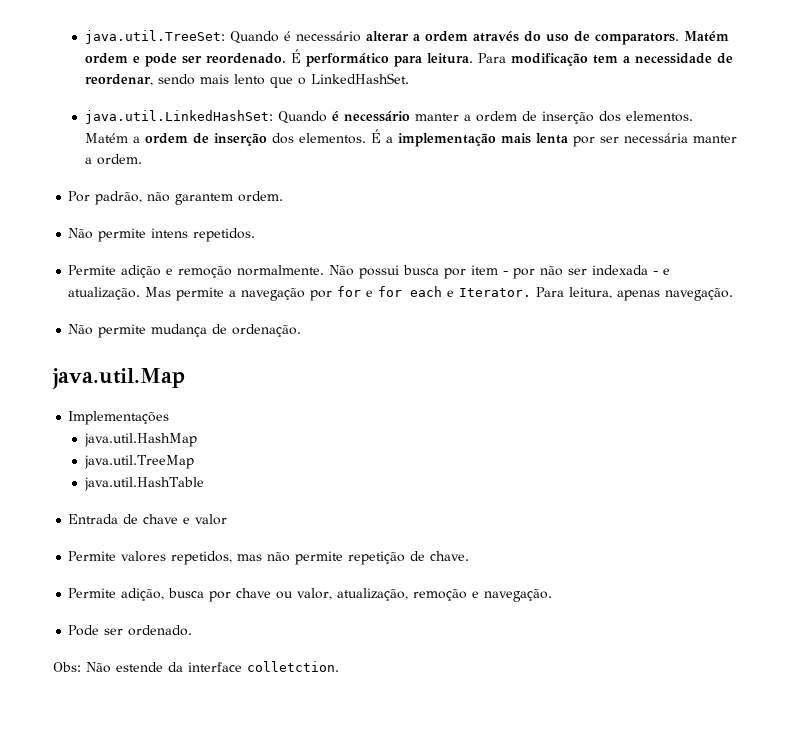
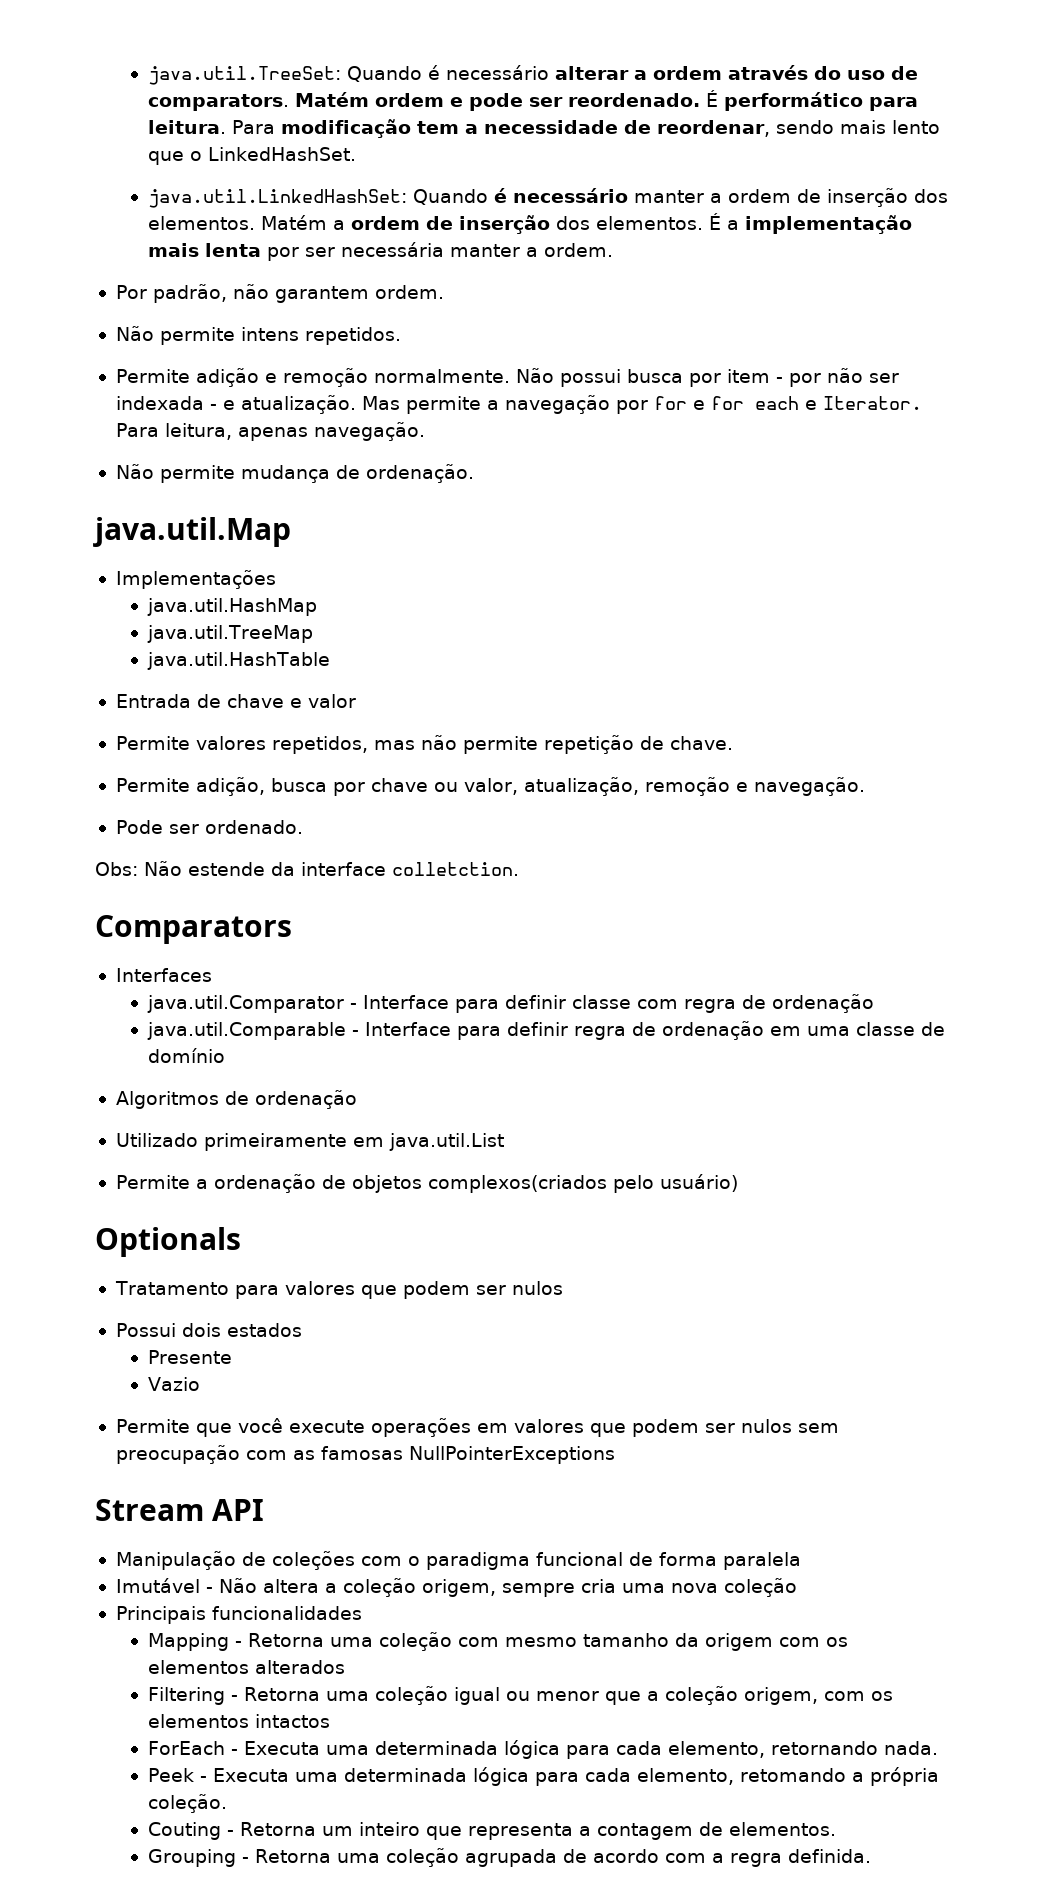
+ Comparators
+ Interfaces
+ java.util.Comparator - Interface para definir classe com regra de ordenação
+ java.util.Comparable - Interface para definir regra de ordenação em uma classe de domínio
+ Algoritmos de ordenação
+ Utilizado primeiramente em java.util.List
+ Permite a ordenação de objetos complexos(criados pelo usuário)
+ Optionals
+ Tratamento para valores que podem ser nulos
+ Possui dois estados
+ Presente
+ Vazio
+ Permite que você execute operações em valores que podem ser nulos sem preocupação com as famosas NullPointerExceptions
+ Stream API
+ Manipulação de coleções com o paradigma funcional de forma paralela
+ Imutável - Não altera a coleção origem, sempre cria uma nova coleção
+ Principais funcionalidades
+ Mapping - Retorna uma coleção com mesmo tamanho da origem com os elementos alterados
+ Filtering - Retorna uma coleção igual ou menor que a coleção origem, com os elementos intactos
+ ForEach - Executa uma determinada lógica para cada elemento, retornando nada.
+ Peek - Executa uma determinada lógica para cada elemento, retomando a própria coleção.
+ Couting - Retorna um inteiro que representa a contagem de elementos.
+ Grouping - Retorna uma coleção agrupada de acordo com a regra definida.

